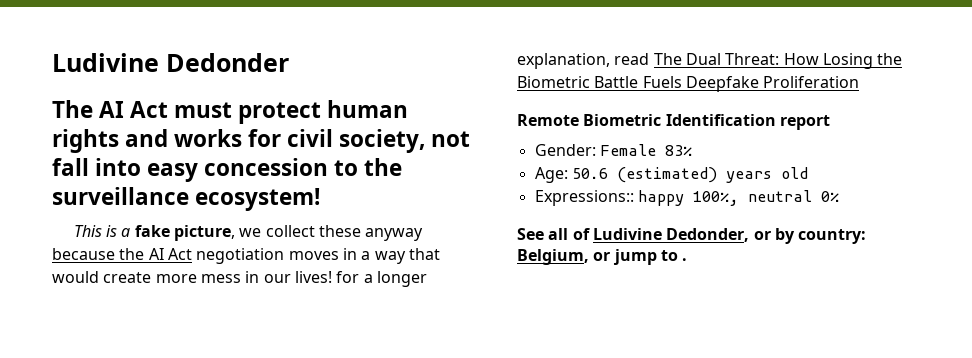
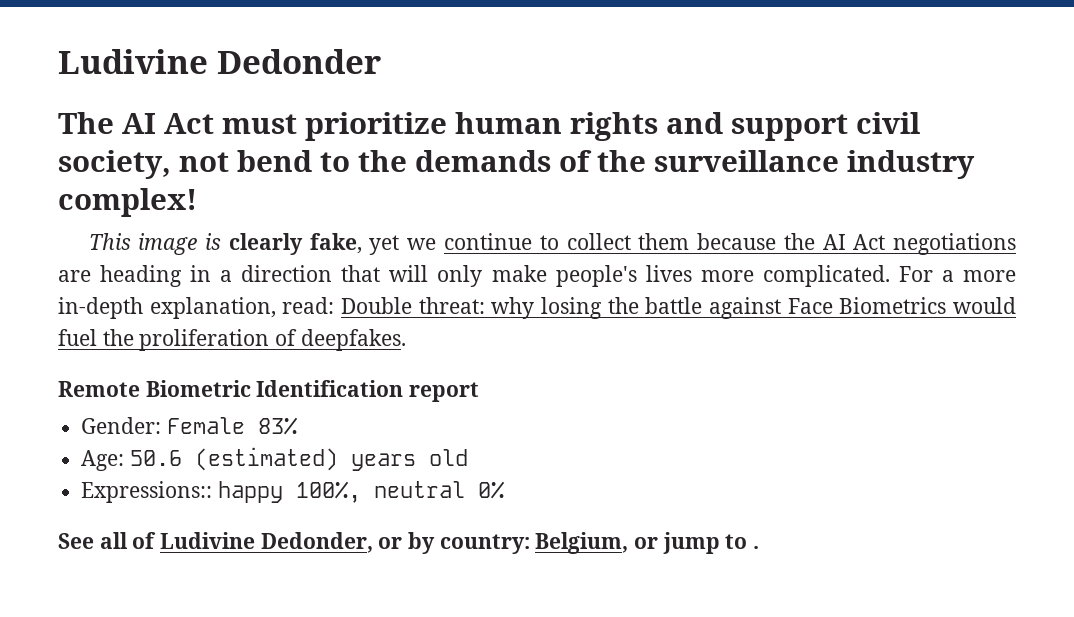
- The AI Act must protect human rights and works for civil society, not fall into easy concession to the surveillance ecosystem!
- This is a fake picture, we collect these anyway because the AI Act negotiation moves in a way that would create more mess in our lives! for a longer explanation, read The Dual Threat: How Losing the Biometric Battle Fuels Deepfake Proliferation
+ The AI Act must prioritize human rights and support civil society, not bend to the demands of the surveillance industry complex!
+ This image is clearly fake, yet we continue to collect them because the AI Act negotiations are heading in a direction that will only make people's lives more complicated. For a more in-depth explanation, read: Double threat: why losing the battle against Face Biometrics would fuel the proliferation of deepfakes.

